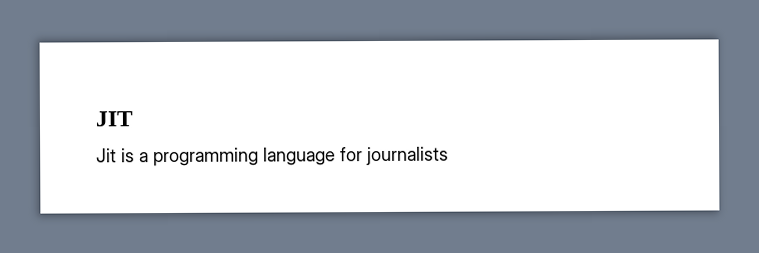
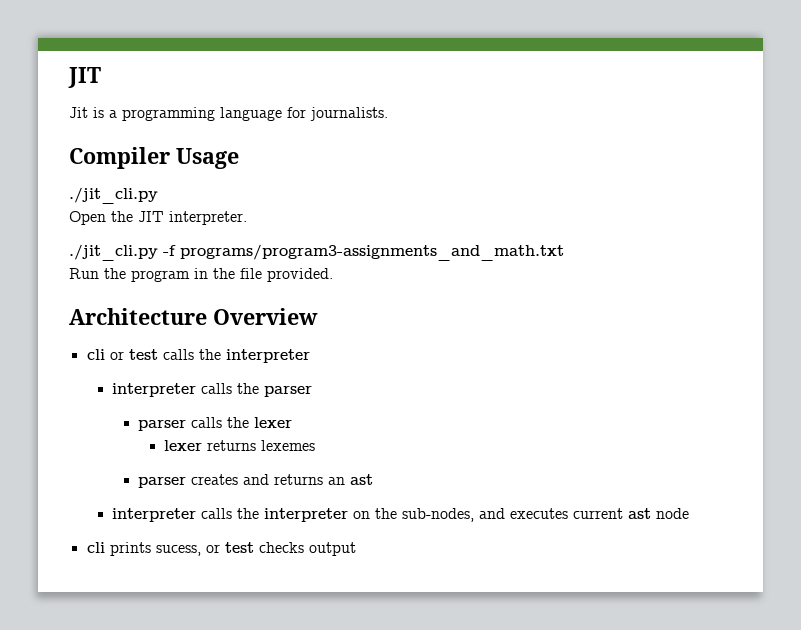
- Jit is a programming language for journalists
+ Jit is a programming language for journalists.
+ Compiler Usage
+ ./jit_cli.py
+ Open the JIT interpreter.
+ ./jit_cli.py -f programs/program3-assignments_and_math.txt
+ Run the program in the file provided.
+ Architecture Overview
+ cli or test calls the interpreter
+ interpreter calls the parser
+ parser calls the lexer
+ lexer returns lexemes
+ parser creates and returns an ast
+ interpreter calls the interpreter on the sub-nodes, and executes current ast node
+ cli prints sucess, or test checks output

